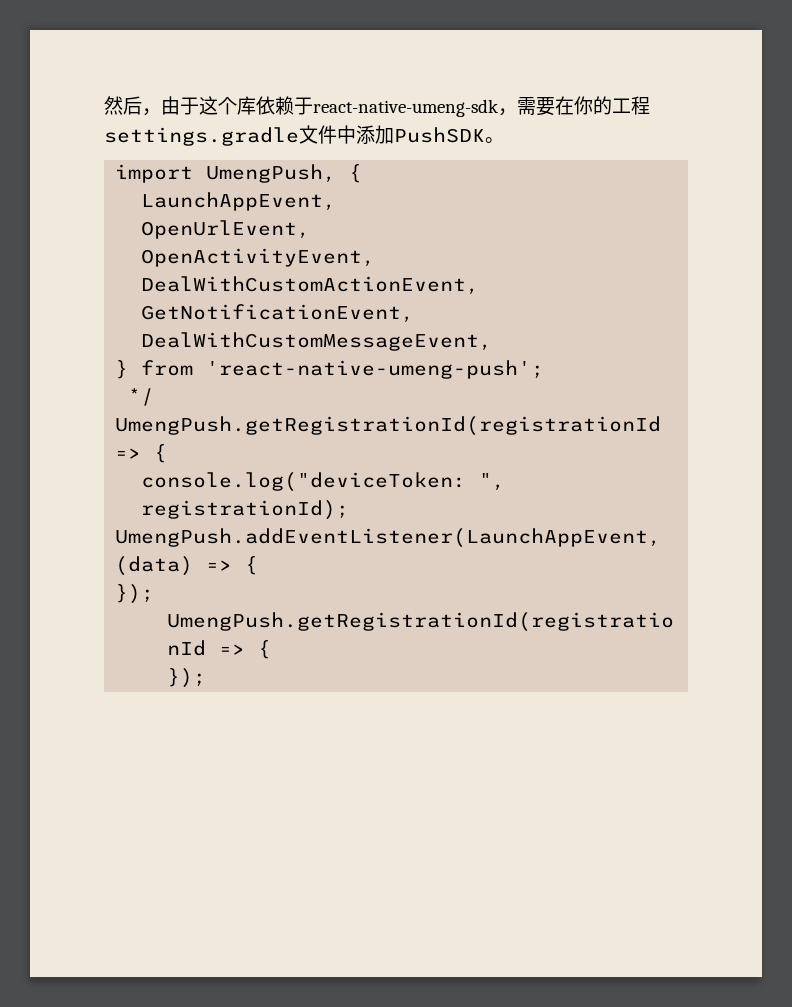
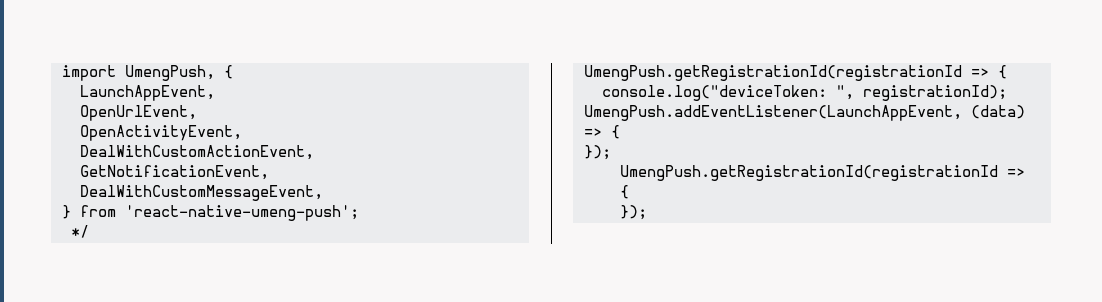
- 然后，由于这个库依赖于react-native-umeng-sdk，需要在你的工程settings.gradle文件中添加PushSDK。

